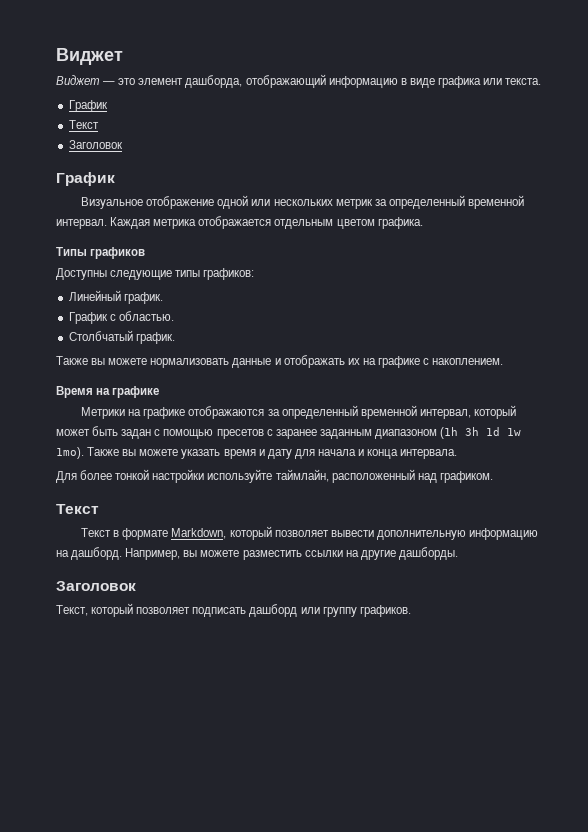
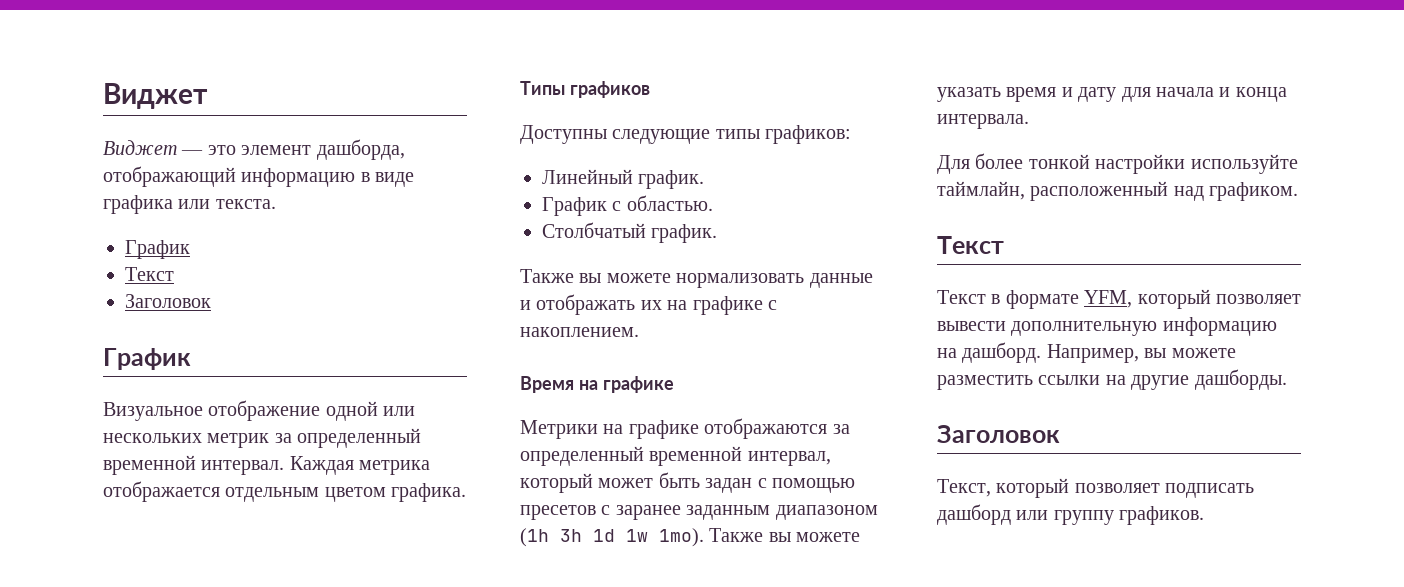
- Текст в формате Markdown, который позволяет вывести дополнительную информацию на дашборд.
+ Текст в формате YFM, который позволяет вывести дополнительную информацию на дашборд.

